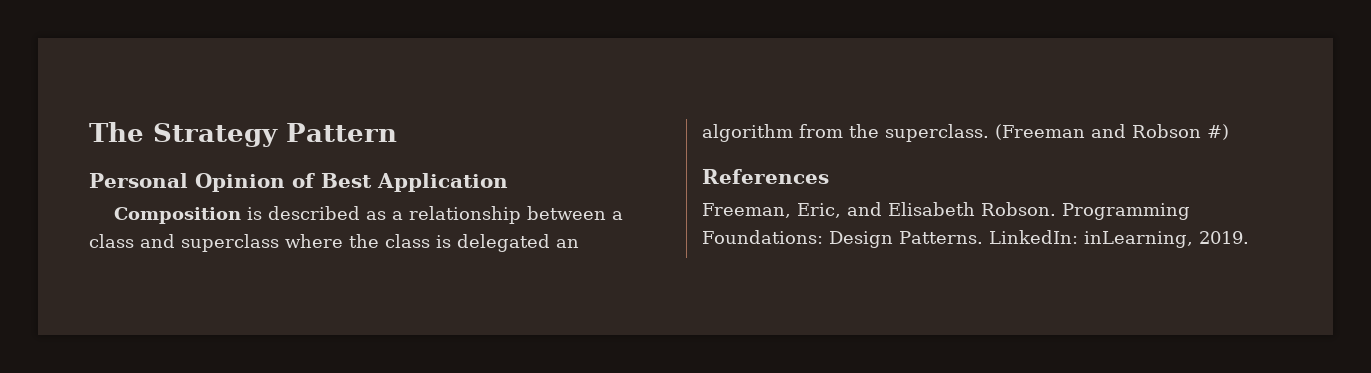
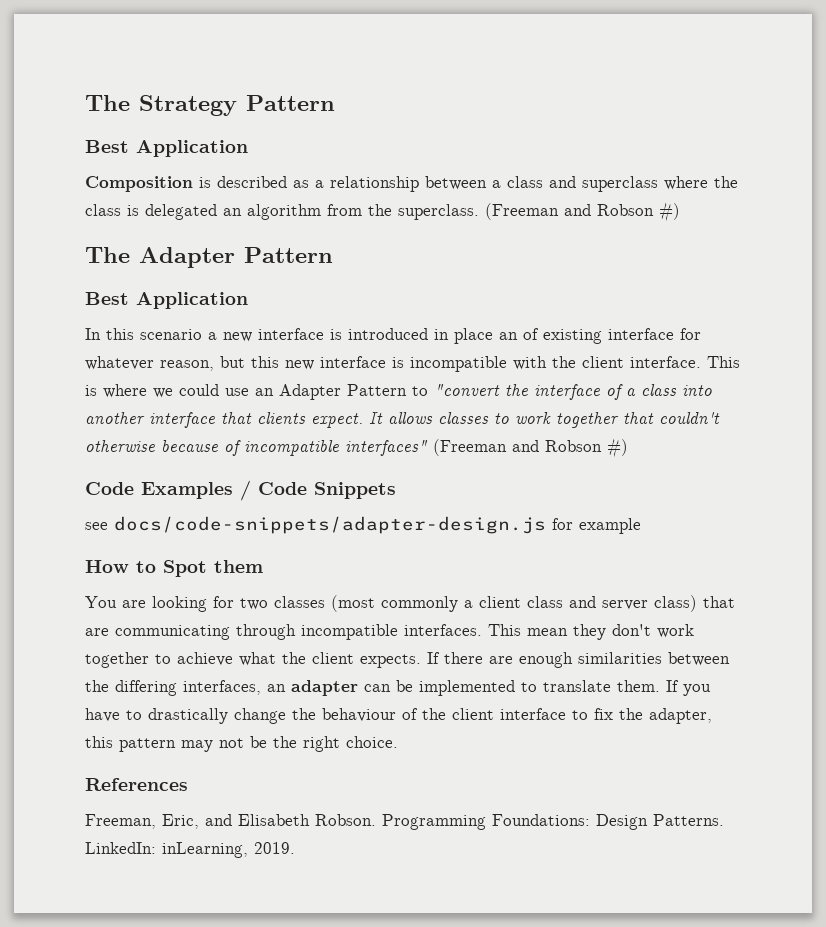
  The Strategy Pattern
- Personal Opinion of Best Application
+ Best Application
+ The Adapter Pattern
+ Best Application
+ In this scenario a new interface is introduced in place an of existing interface for whatever reason, but this new interface is incompatible with the client interface. This is where we could use an Adapter Pattern to "convert the interface of a class into another interface that clients expect. It allows classes to work together that couldn't otherwise because of incompatible interfaces" (Freeman and Robson #)
+ Code Examples / Code Snippets
+ see docs/code-snippets/adapter-design.js for example
+ How to Spot them
+ You are looking for two classes (most commonly a client class and server class) that are communicating through incompatible interfaces. This mean they don't work together to achieve what the client expects. If there are enough similarities between the differing interfaces, an adapter can be implemented to translate them. If you have to drastically change the behaviour of the client interface to fix the adapter, this pattern may not be the right choice.

